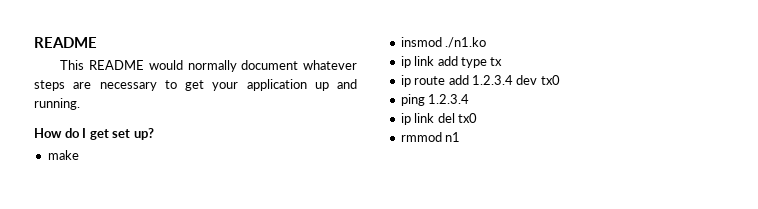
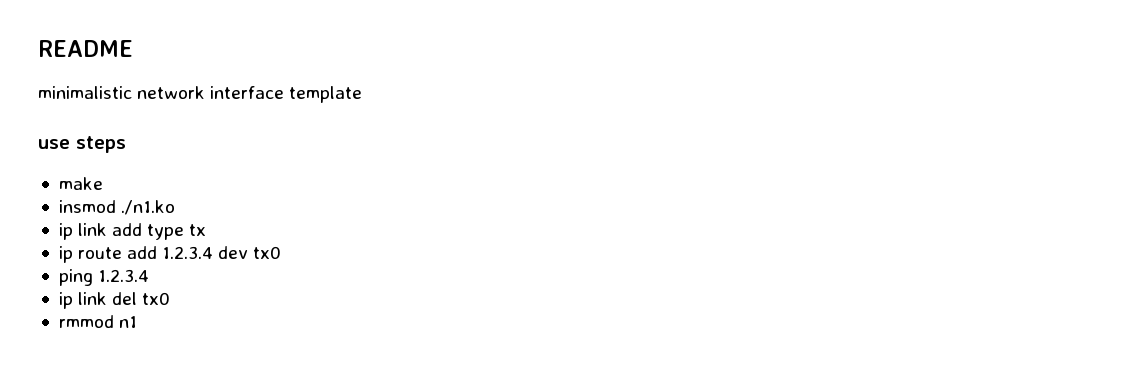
- This README would normally document whatever steps are necessary to get your application up and running.
- How do I get set up?
+ minimalistic network interface template
+ use steps

